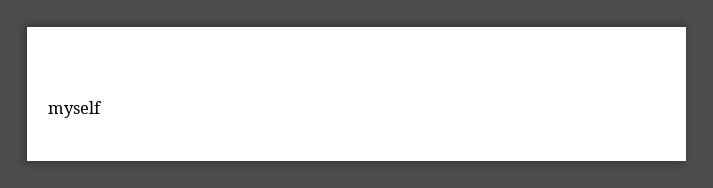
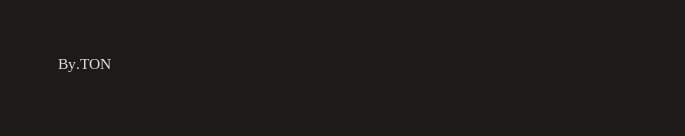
- myself
+ By.TON

